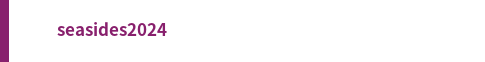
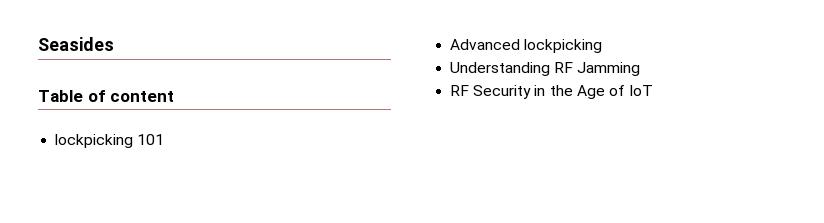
- seasides2024
+ Seasides
+ Table of content
+ lockpicking 101
+ Advanced lockpicking
+ Understanding RF Jamming
+ RF Security in the Age of IoT

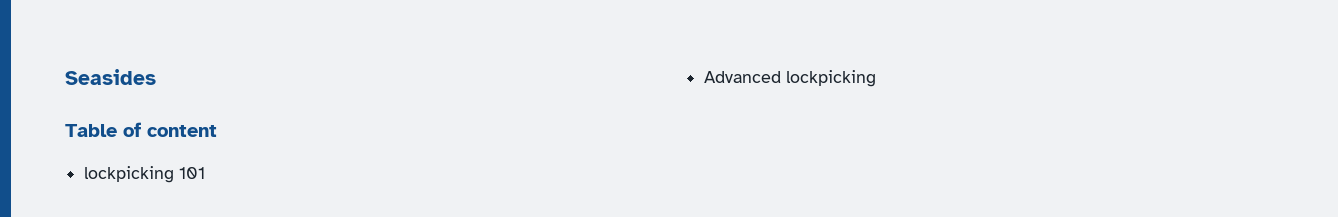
- Understanding RF Jamming
- RF Security in the Age of IoT

